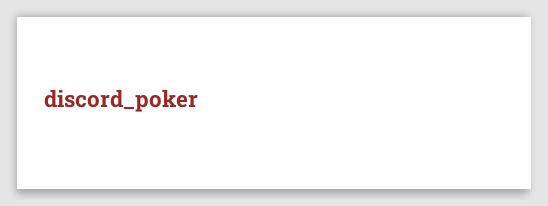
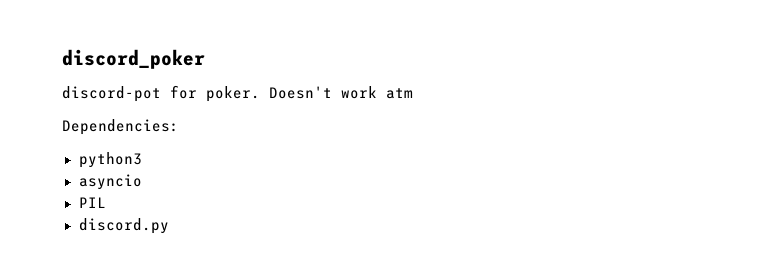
+ discord-pot for poker. Doesn't work atm
+ Dependencies:
+ python3
+ asyncio
+ PIL
+ discord.py

